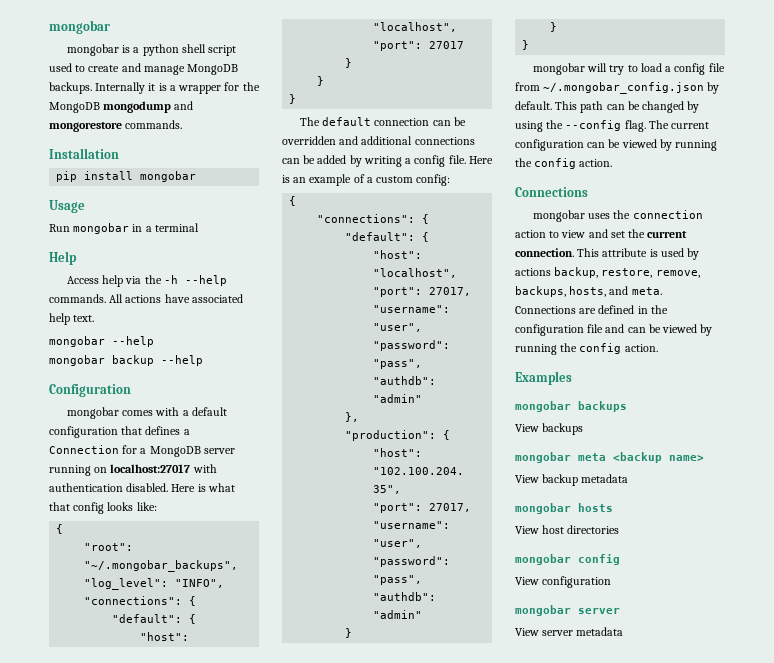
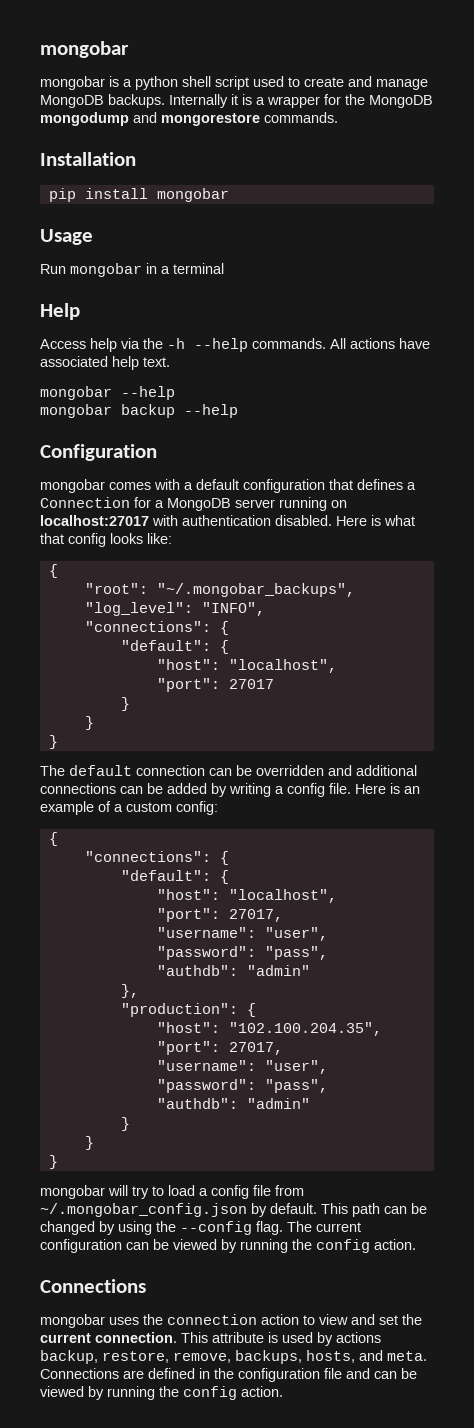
- Examples
- mongobar backups
- View backups
- mongobar meta <backup name>
- View backup metadata
- mongobar hosts
- View host directories
- mongobar config
- View configuration
- mongobar server
- View server metadata

